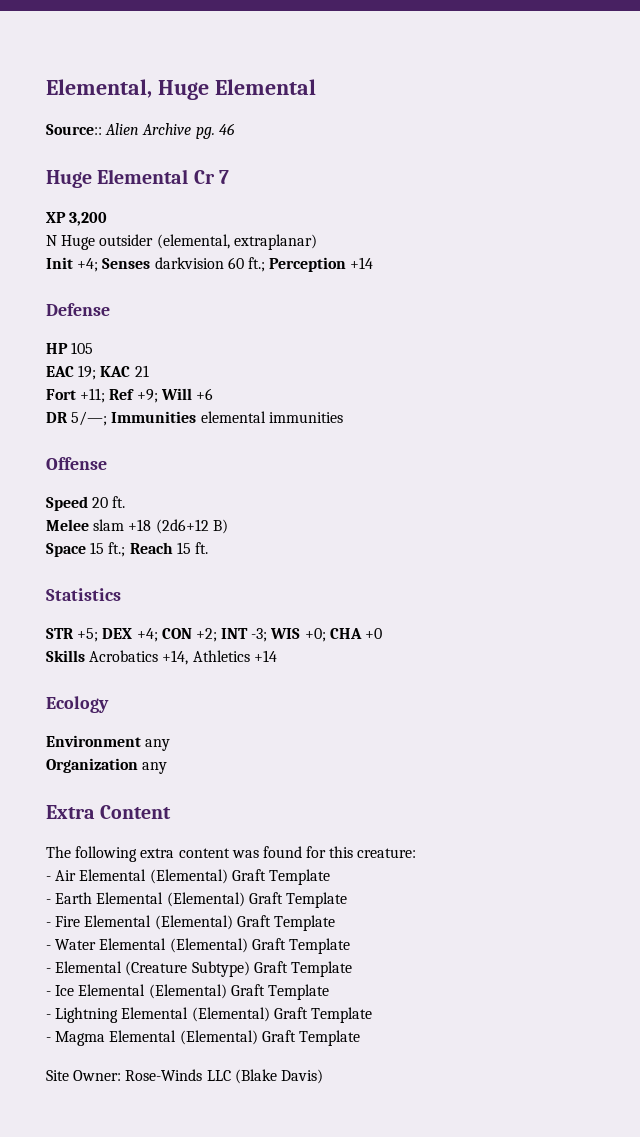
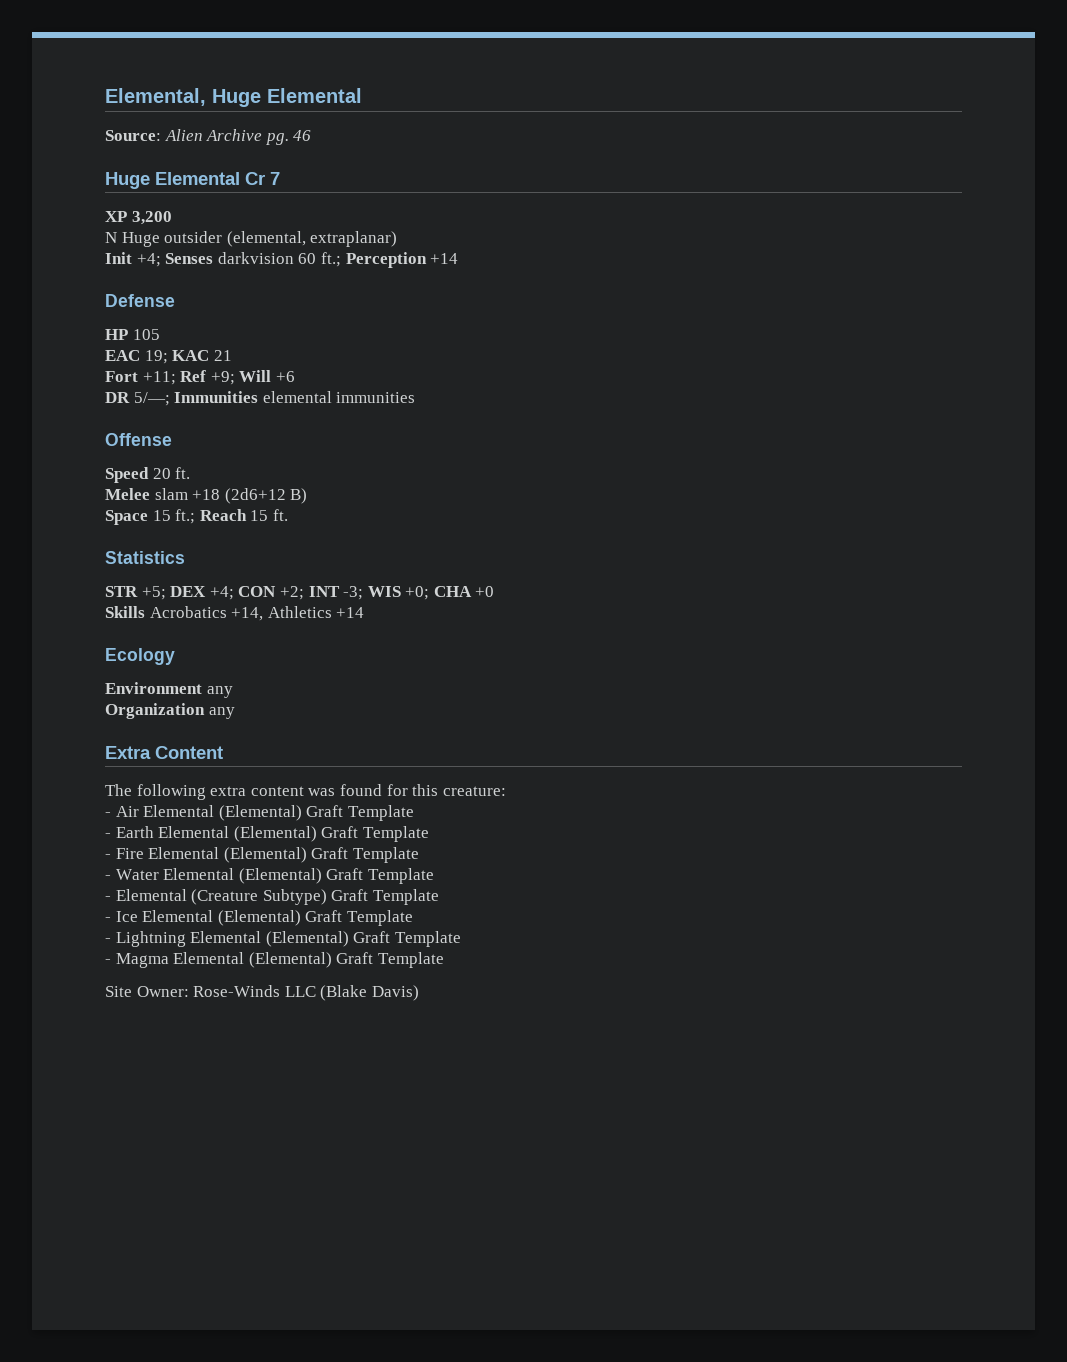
- Source:: Alien Archive pg.
+ Source: Alien Archive pg.

